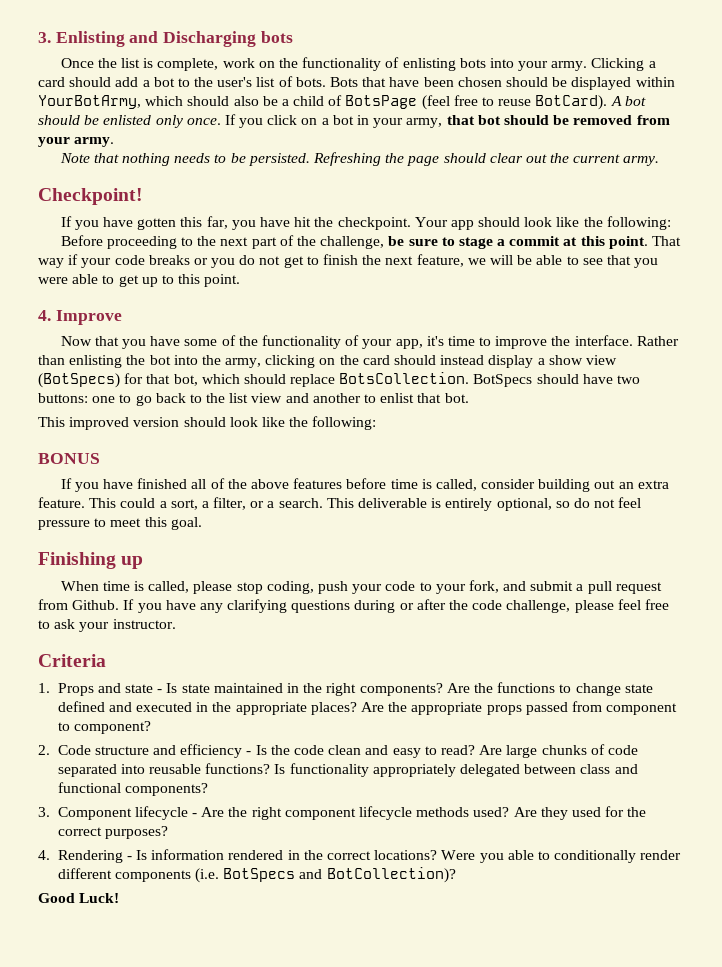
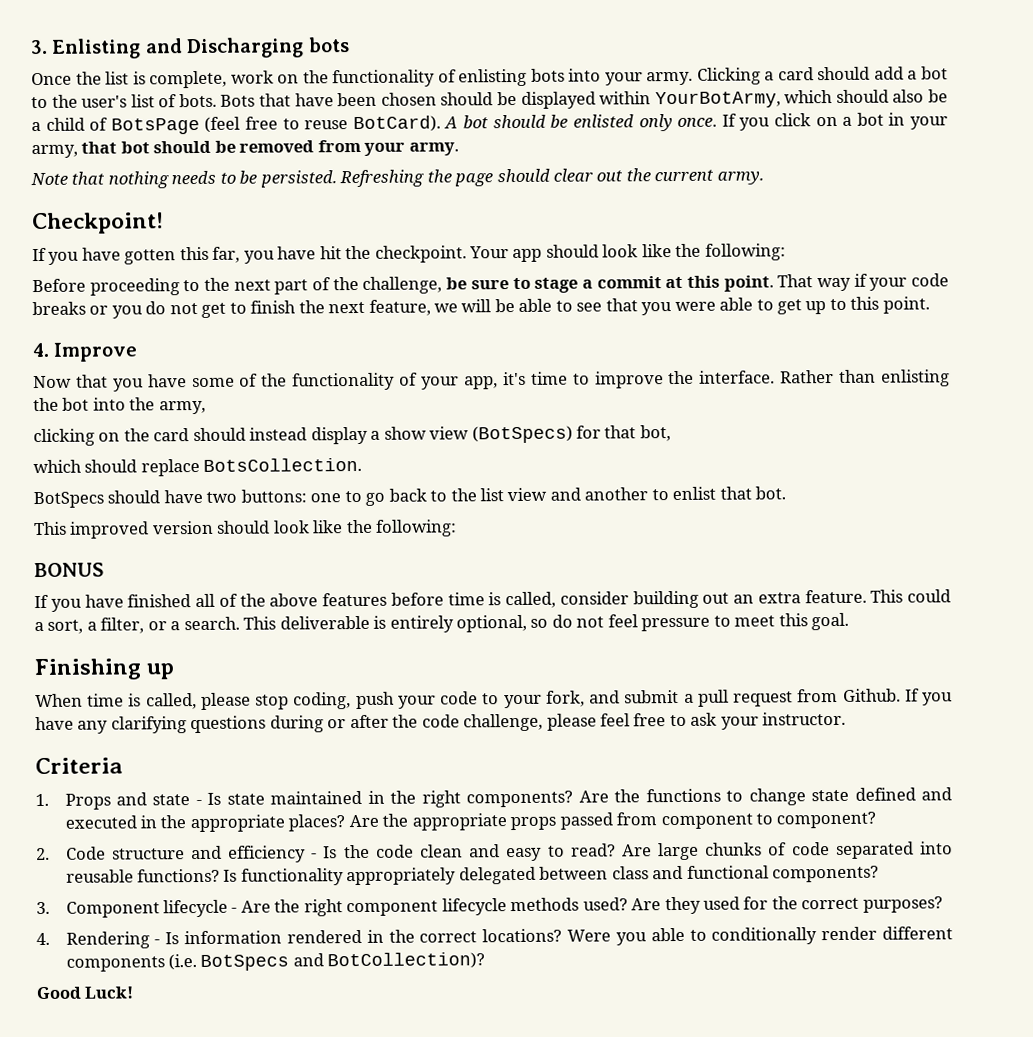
- Rather than enlisting the bot into the army, clicking on the card should instead display a show view (BotSpecs) for that bot, which should replace BotsCollection. BotSpecs should have two buttons: one to go back to the list view and another to enlist that bot.
+ Rather than enlisting the bot into the army,
+ clicking on the card should instead display a show view (BotSpecs) for that bot,
+ which should replace BotsCollection.
+ BotSpecs should have two buttons: one to go back to the list view and another to enlist that bot.

